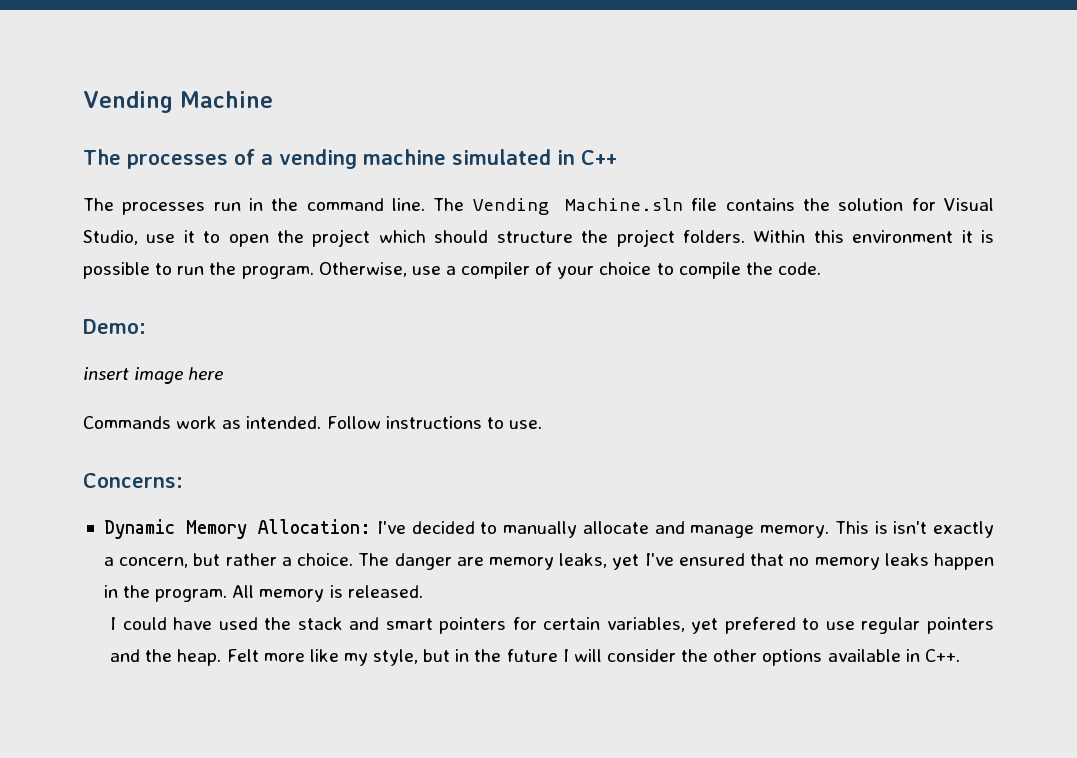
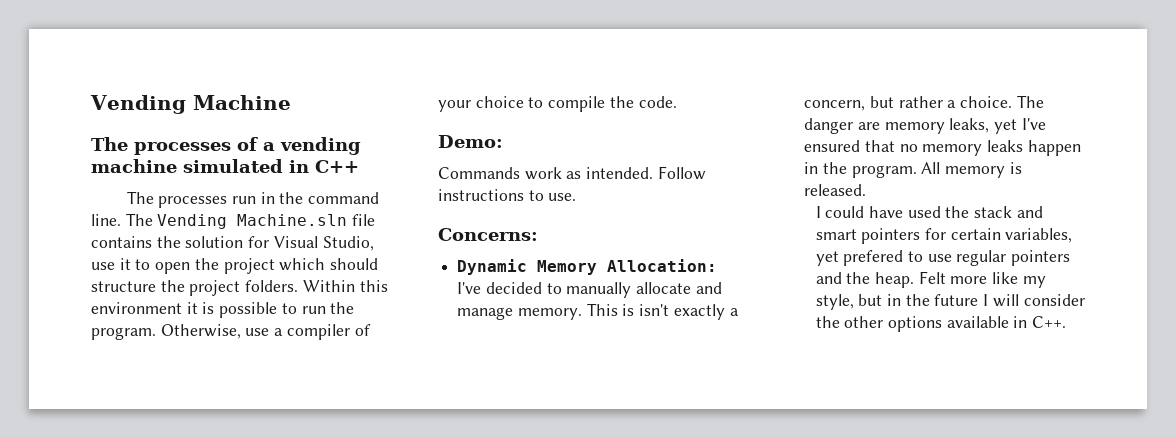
- insert image here

